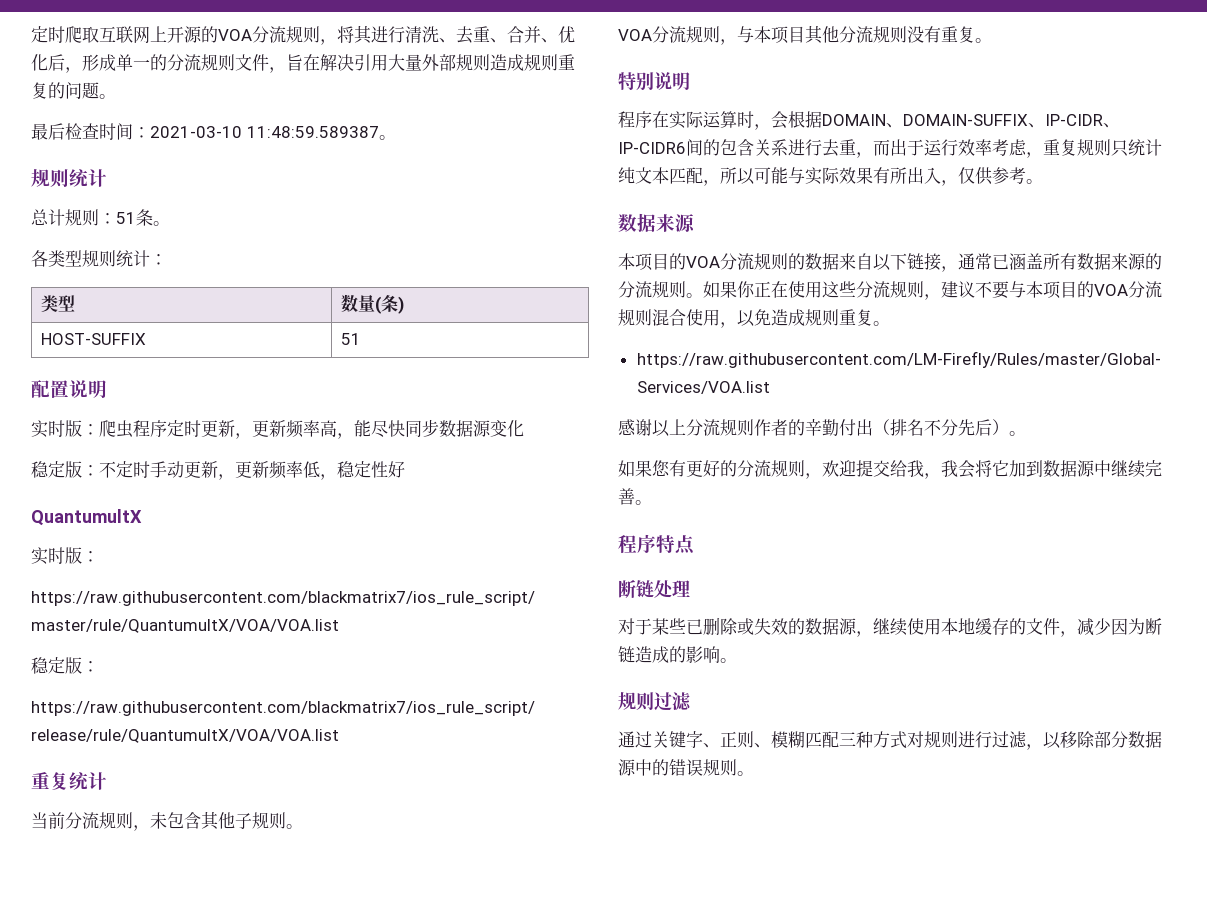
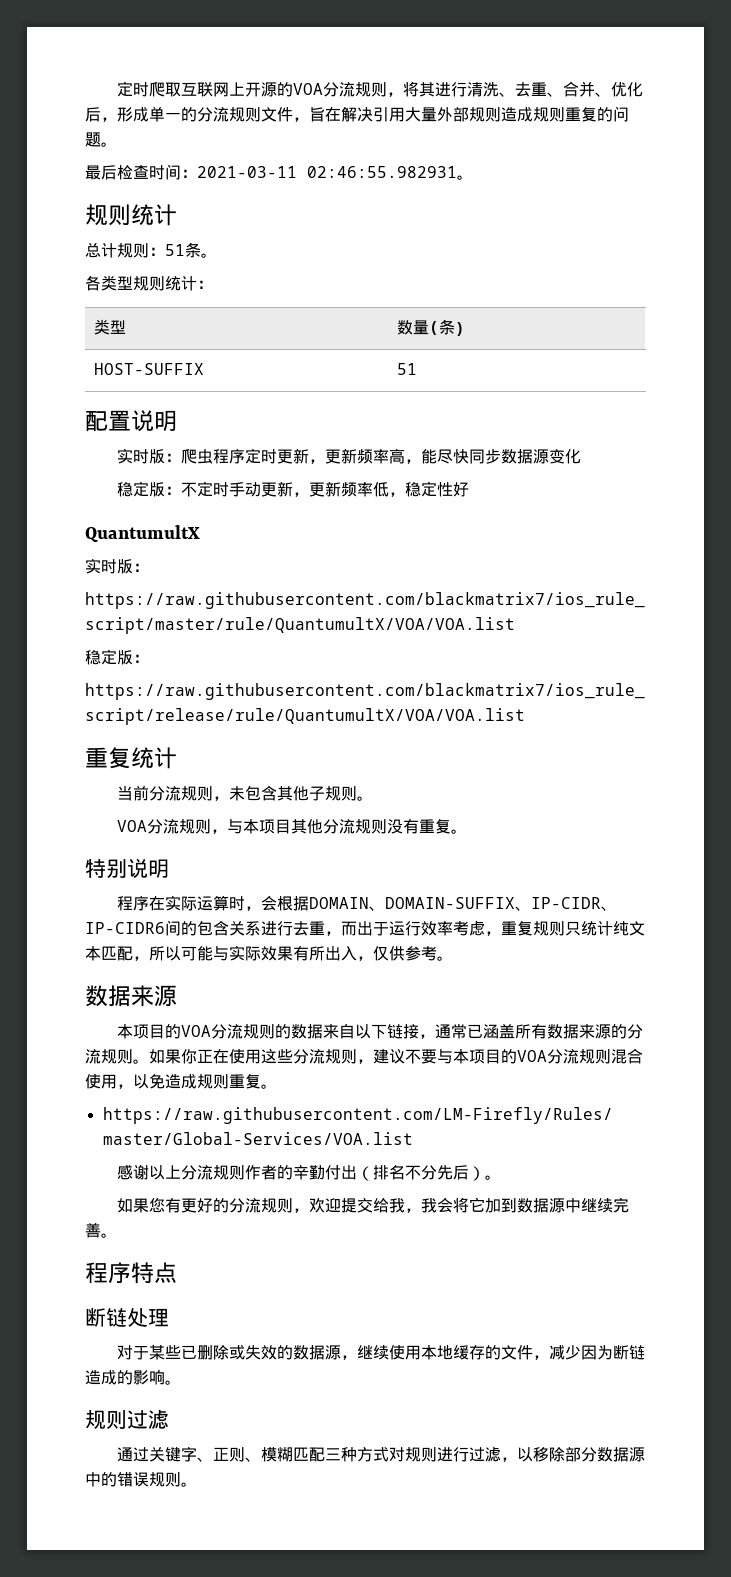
- 最后检查时间：2021-03-10 11:48:59.589387。
+ 最后检查时间：2021-03-11 02:46:55.982931。

